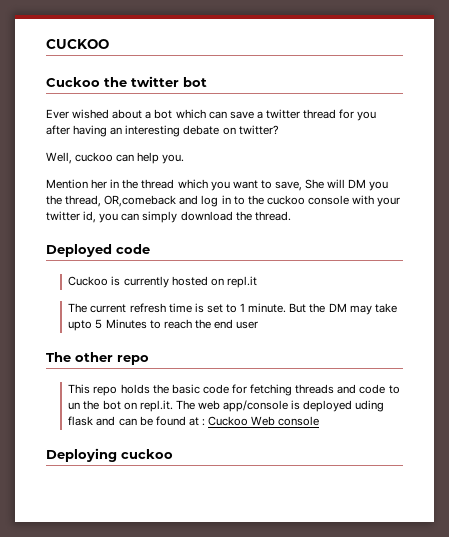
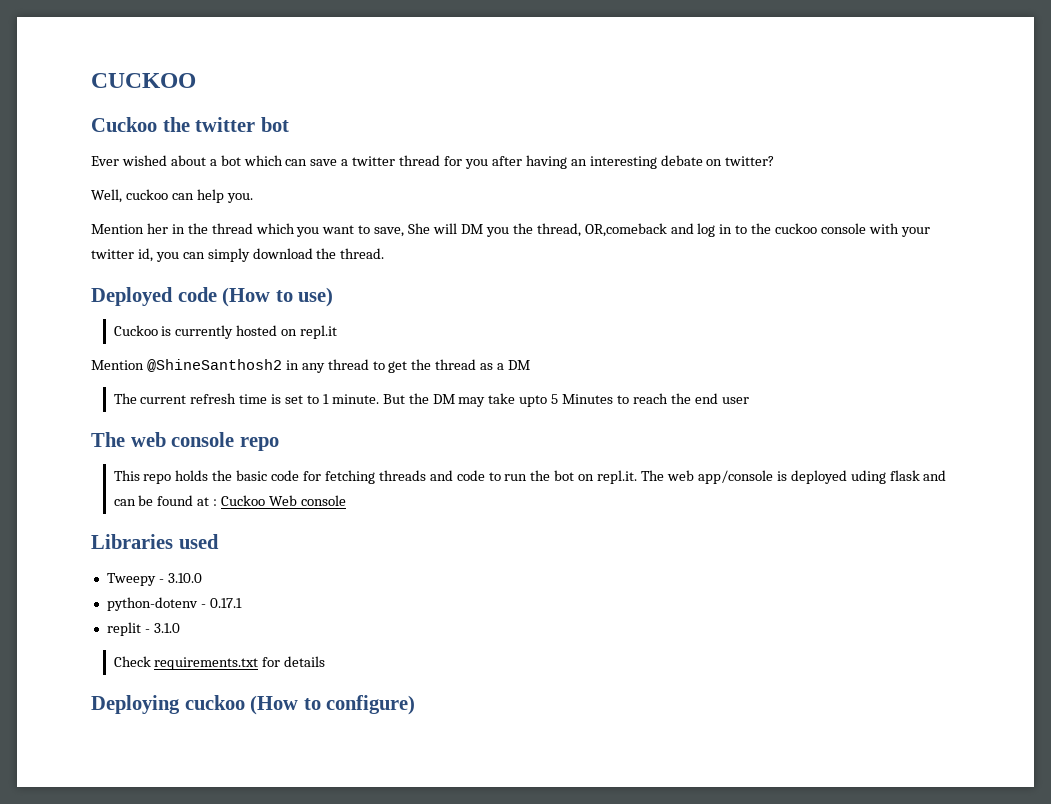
- Deployed code
+ Deployed code (How to use)
+ Mention @ShineSanthosh2 in any thread to get the thread as a DM
- The other repo
+ The web console repo
- This repo holds the basic code for fetching threads and code to un the bot on repl.it. The web app/console is deployed uding flask and can be found at : Cuckoo Web console
+ This repo holds the basic code for fetching threads and code to run the bot on repl.it. The web app/console is deployed uding flask and can be found at : Cuckoo Web console
+ Libraries used
+ Tweepy - 3.10.0
+ python-dotenv - 0.17.1
+ replit - 3.1.0
+ Check requirements.txt for details
- Deploying cuckoo
+ Deploying cuckoo (How to configure)

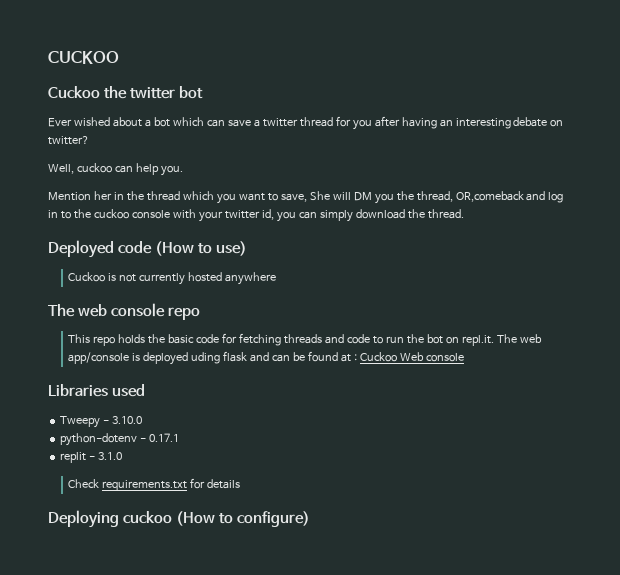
- Cuckoo is currently hosted on repl.it
- Mention @ShineSanthosh2 in any thread to get the thread as a DM
- The current refresh time is set to 1 minute. But the DM may take upto 5 Minutes to reach the end user
+ Cuckoo is not currently hosted anywhere

